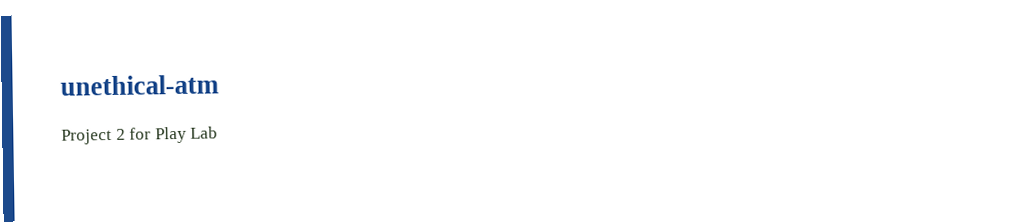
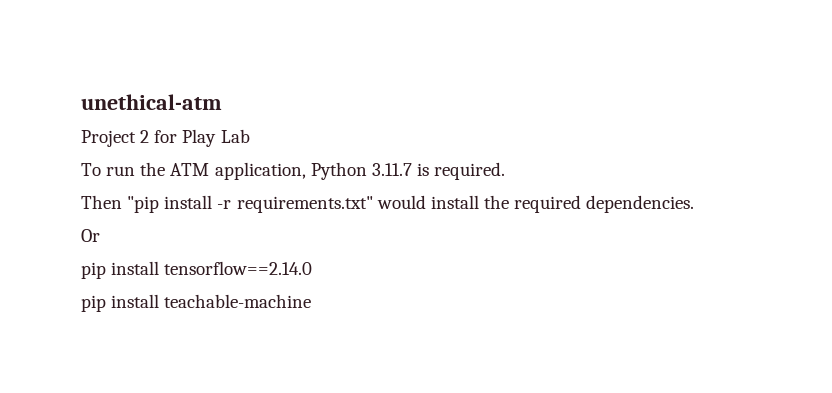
+ To run the ATM application, Python 3.11.7 is required.
+ Then "pip install -r requirements.txt" would install the required dependencies.
+ Or
+ pip install tensorflow==2.14.0
+ pip install teachable-machine

